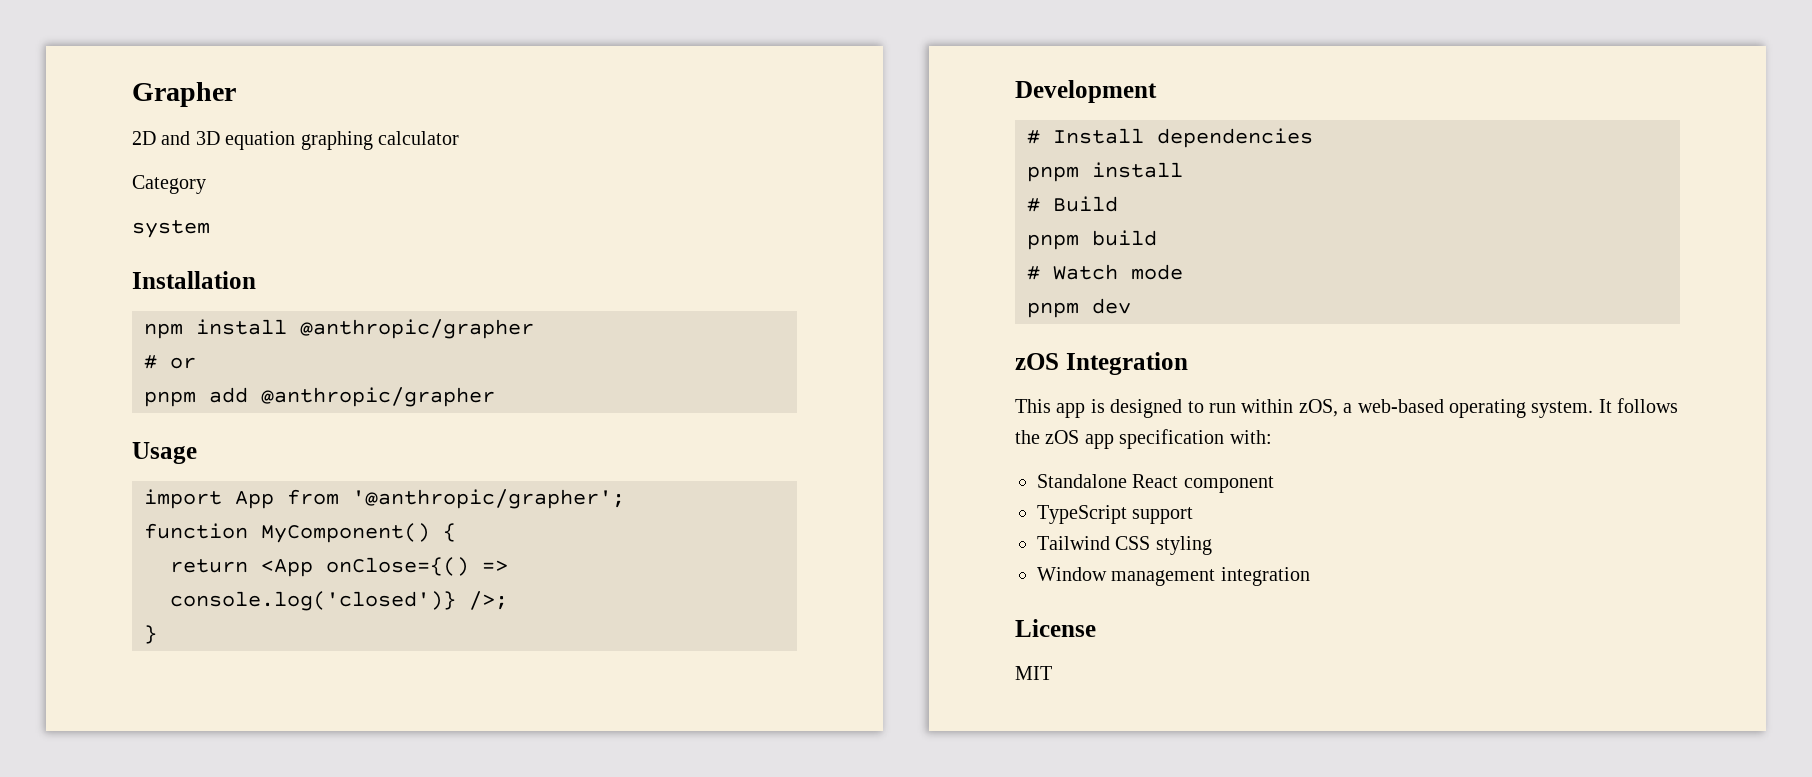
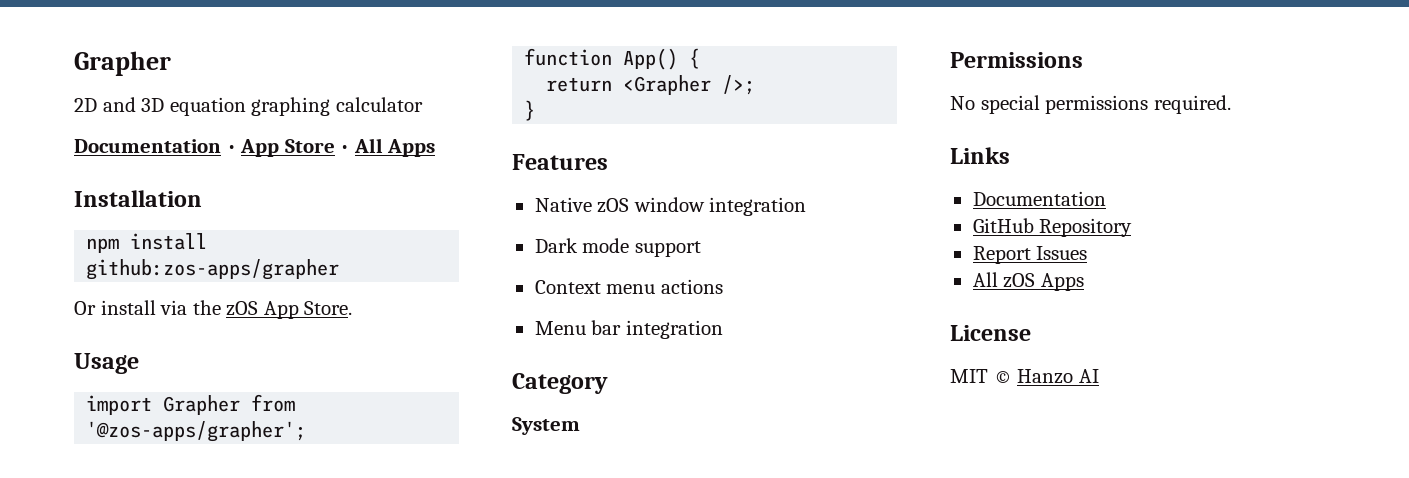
- Category
- system
+ Documentation • App Store • All Apps
  Installation
- npm install @anthropic/grapher
- # or
- pnpm add @anthropic/grapher
+ npm install github:zos-apps/grapher
+ Or install via the zOS App Store.
- import App from '@anthropic/grapher';
+ import Grapher from '@zos-apps/grapher';
- function MyComponent() {
+ function App() {
- return <App onClose={() => console.log('closed')} />;
+ return <Grapher />;
  }
- Development
- # Install dependencies
- pnpm install
- # Build
- pnpm build
- # Watch mode
- pnpm dev
- zOS Integration
- This app is designed to run within zOS, a web-based operating system. It follows the zOS app specification with:
- Standalone React component
- TypeScript support
- Tailwind CSS styling
- Window management integration
+ Features
+ Native zOS window integration
+ Dark mode support
+ Context menu actions
+ Menu bar integration
+ Category
+ System
+ Permissions
+ No special permissions required.
+ Links
+ Documentation
+ GitHub Repository
+ Report Issues
+ All zOS Apps
- MIT
+ MIT © Hanzo AI

